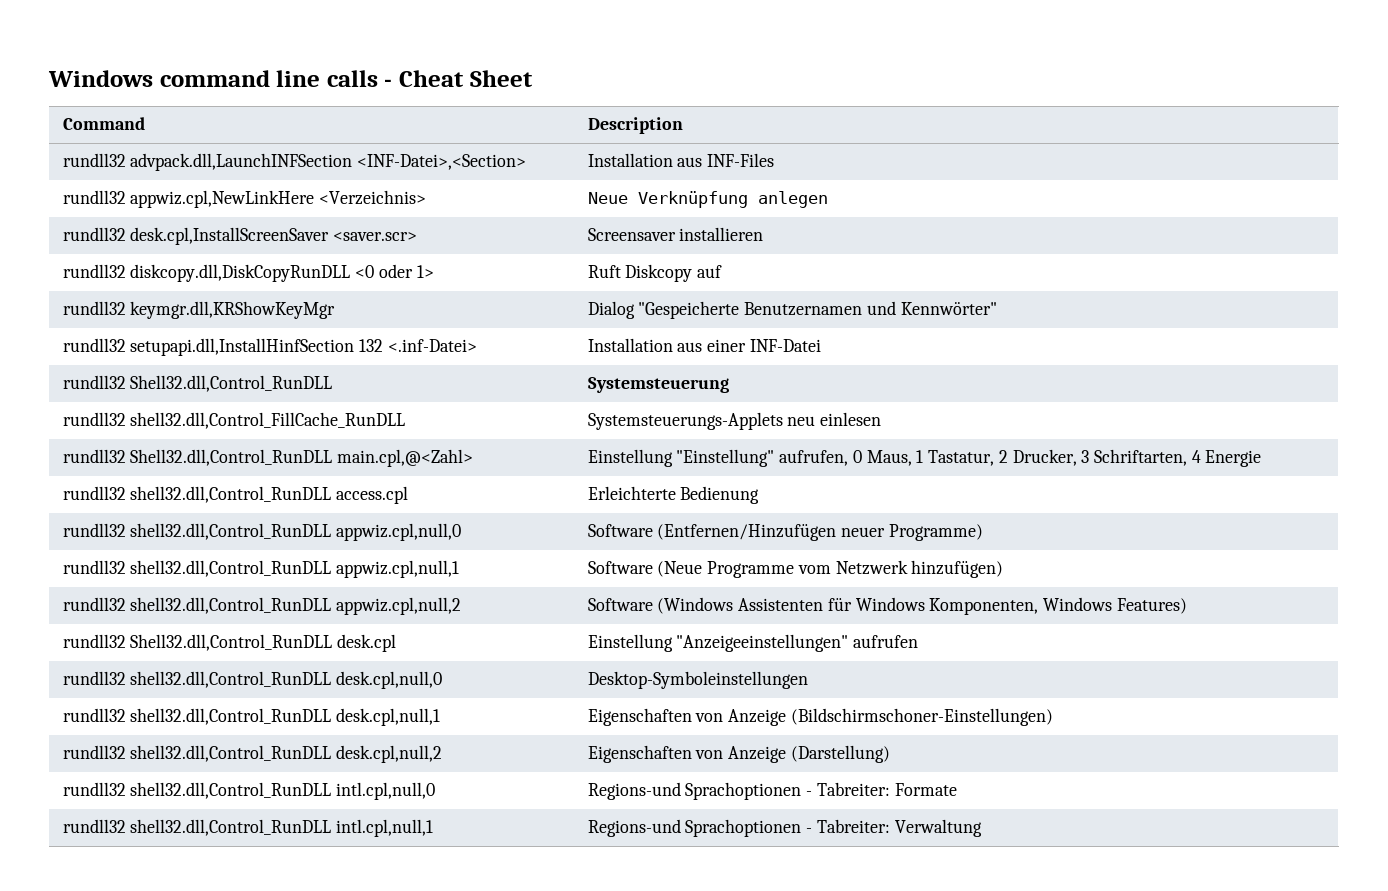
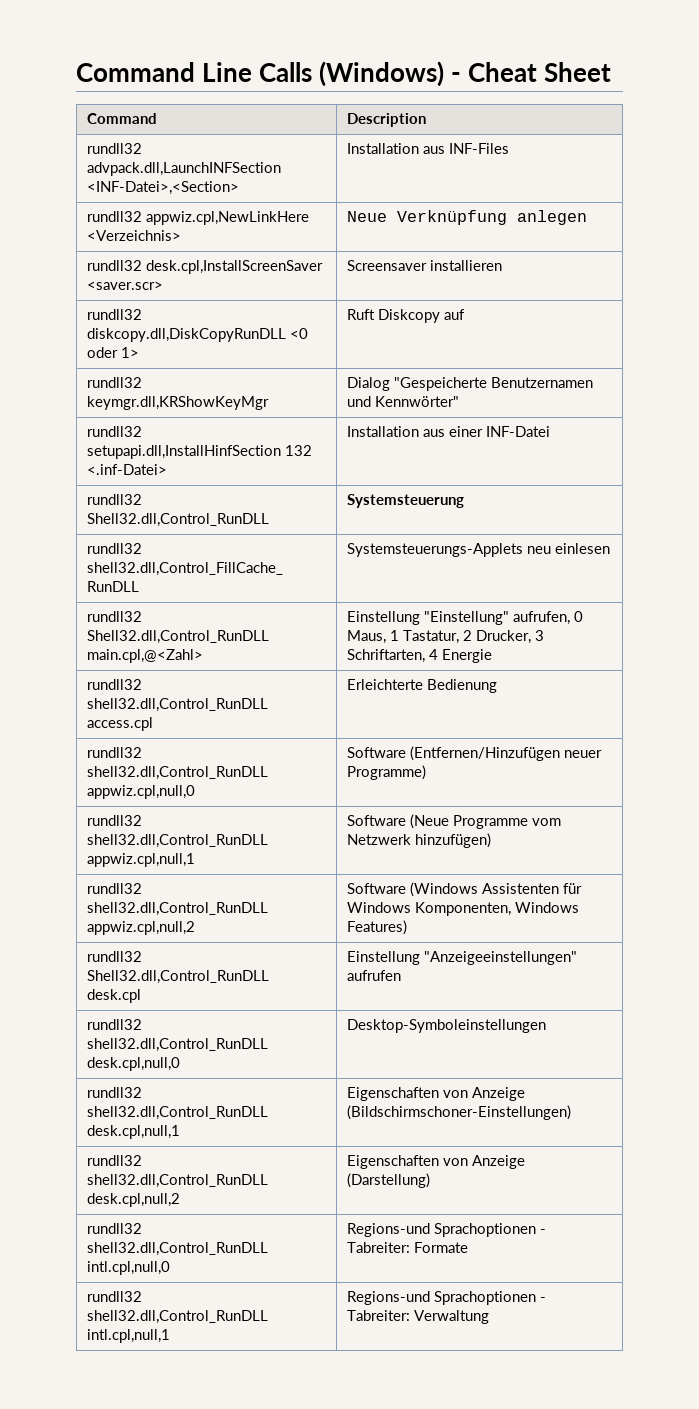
- Windows command line calls - Cheat Sheet
+ Command Line Calls (Windows) - Cheat Sheet

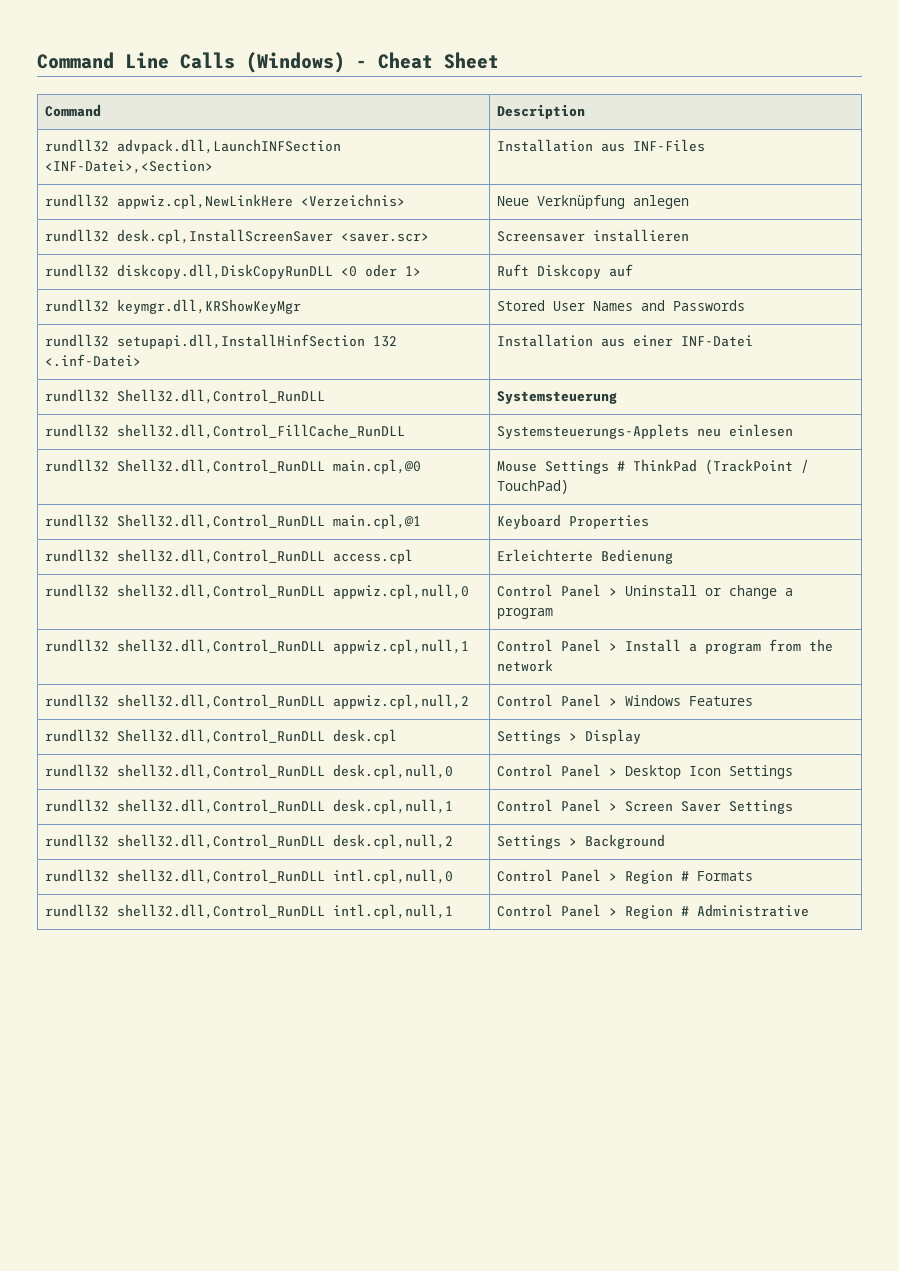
- rundll32 keymgr.dll,KRShowKeyMgr | Dialog "Gespeicherte Benutzernamen und Kennwörter"
+ rundll32 keymgr.dll,KRShowKeyMgr | Stored User Names and Passwords
- rundll32 Shell32.dll,Control_RunDLL main.cpl,@<Zahl> | Einstellung "Einstellung" aufrufen, 0 Maus, 1 Tastatur, 2 Drucker, 3 Schriftarten, 4 Energie
+ rundll32 Shell32.dll,Control_RunDLL main.cpl,@0 | Mouse Settings # ThinkPad (TrackPoint / TouchPad)
+ rundll32 Shell32.dll,Control_RunDLL main.cpl,@1 | Keyboard Properties
- rundll32 shell32.dll,Control_RunDLL appwiz.cpl,null,0 | Software (Entfernen/Hinzufügen neuer Programme)
- rundll32 shell32.dll,Control_RunDLL appwiz.cpl,null,1 | Software (Neue Programme vom Netzwerk hinzufügen)
- rundll32 shell32.dll,Control_RunDLL appwiz.cpl,null,2 | Software (Windows Assistenten für Windows Komponenten, Windows Features)
+ rundll32 shell32.dll,Control_RunDLL appwiz.cpl,null,0 | Control Panel > Uninstall or change a program
+ rundll32 shell32.dll,Control_RunDLL appwiz.cpl,null,1 | Control Panel > Install a program from the network
+ rundll32 shell32.dll,Control_RunDLL appwiz.cpl,null,2 | Control Panel > Windows Features
- rundll32 Shell32.dll,Control_RunDLL desk.cpl | Einstellung "Anzeigeeinstellungen" aufrufen
+ rundll32 Shell32.dll,Control_RunDLL desk.cpl | Settings > Display
- rundll32 shell32.dll,Control_RunDLL desk.cpl,null,0 | Desktop-Symboleinstellungen
- rundll32 shell32.dll,Control_RunDLL desk.cpl,null,1 | Eigenschaften von Anzeige (Bildschirmschoner-Einstellungen)
+ rundll32 shell32.dll,Control_RunDLL desk.cpl,null,0 | Control Panel > Desktop Icon Settings
+ rundll32 shell32.dll,Control_RunDLL desk.cpl,null,1 | Control Panel > Screen Saver Settings
- rundll32 shell32.dll,Control_RunDLL desk.cpl,null,2 | Eigenschaften von Anzeige (Darstellung)
+ rundll32 shell32.dll,Control_RunDLL desk.cpl,null,2 | Settings > Background
- rundll32 shell32.dll,Control_RunDLL intl.cpl,null,0 | Regions-und Sprachoptionen - Tabreiter: Formate
- rundll32 shell32.dll,Control_RunDLL intl.cpl,null,1 | Regions-und Sprachoptionen - Tabreiter: Verwaltung
+ rundll32 shell32.dll,Control_RunDLL intl.cpl,null,0 | Control Panel > Region # Formats
+ rundll32 shell32.dll,Control_RunDLL intl.cpl,null,1 | Control Panel > Region # Administrative

